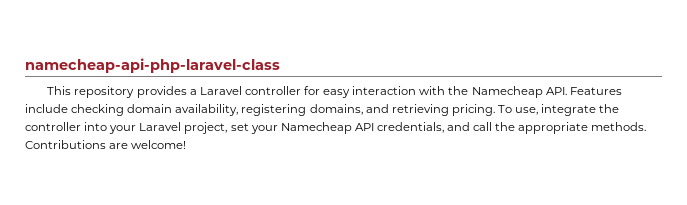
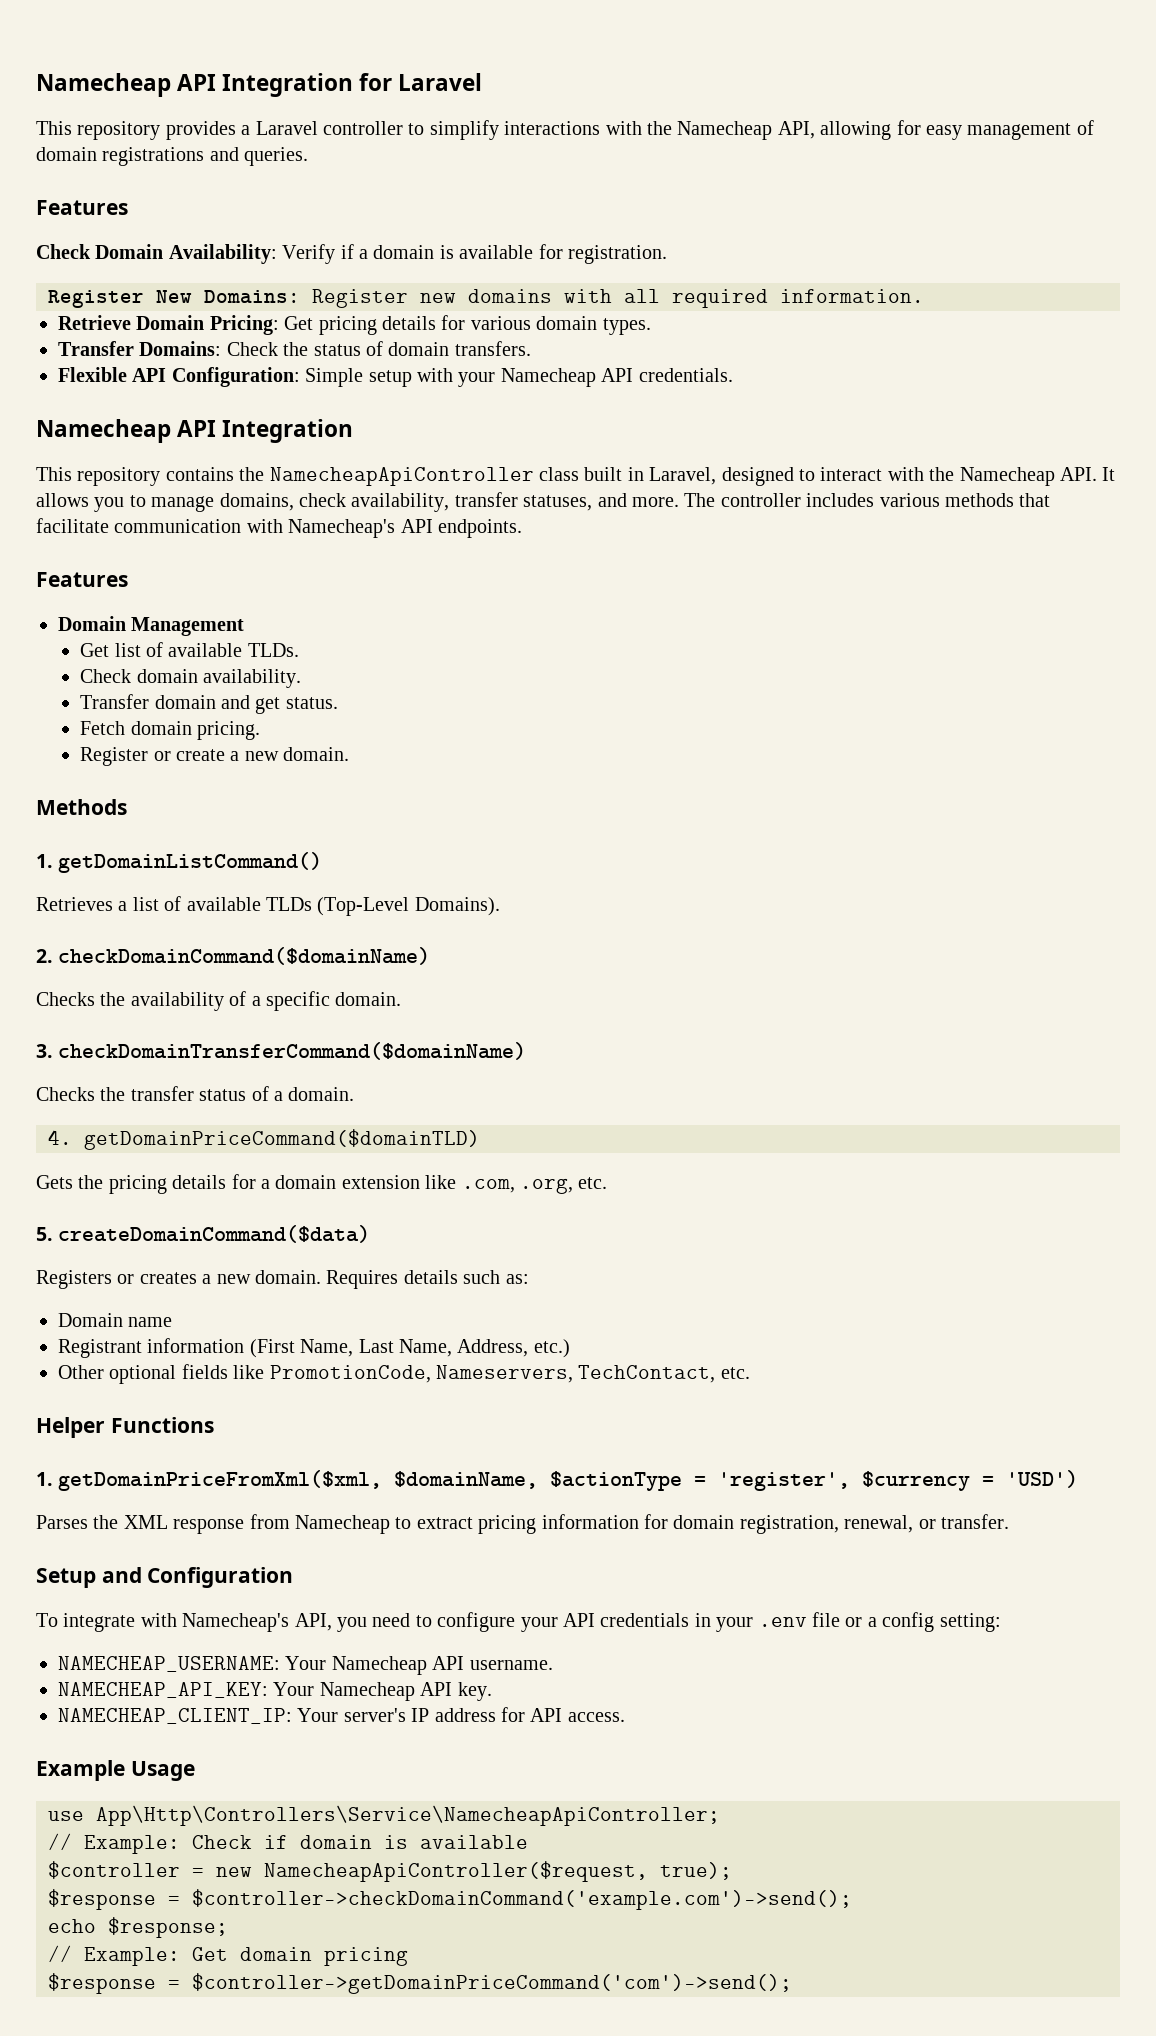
- namecheap-api-php-laravel-class
+ Namecheap API Integration for Laravel
- This repository provides a Laravel controller for easy interaction with the Namecheap API. Features include checking domain availability, registering domains, and retrieving pricing. To use, integrate the controller into your Laravel project, set your Namecheap API credentials, and call the appropriate methods. Contributions are welcome!
+ This repository provides a Laravel controller to simplify interactions with the Namecheap API, allowing for easy management of domain registrations and queries.
+ Features
+ Check Domain Availability: Verify if a domain is available for registration.
+ Register New Domains: Register new domains with all required information.
+ Retrieve Domain Pricing: Get pricing details for various domain types.
+ Transfer Domains: Check the status of domain transfers.
+ Flexible API Configuration: Simple setup with your Namecheap API credentials.
+ Namecheap API Integration
+ This repository contains the NamecheapApiController class built in Laravel, designed to interact with the Namecheap API. It allows you to manage domains, check availability, transfer statuses, and more. The controller includes various methods that facilitate communication with Namecheap's API endpoints.
+ Features
+ Domain Management
+ Get list of available TLDs.
+ Check domain availability.
+ Transfer domain and get status.
+ Fetch domain pricing.
+ Register or create a new domain.
+ Methods
+ 1. getDomainListCommand()
+ Retrieves a list of available TLDs (Top-Level Domains).
+ 2. checkDomainCommand($domainName)
+ Checks the availability of a specific domain.
+ 3. checkDomainTransferCommand($domainName)
+ Checks the transfer status of a domain.
+ 4. getDomainPriceCommand($domainTLD)
+ Gets the pricing details for a domain extension like .com, .org, etc.
+ 5. createDomainCommand($data)
+ Registers or creates a new domain. Requires details such as:
+ Domain name
+ Registrant information (First Name, Last Name, Address, etc.)
+ Other optional fields like PromotionCode, Nameservers, TechContact, etc.
+ Helper Functions
+ 1. getDomainPriceFromXml($xml, $domainName, $actionType = 'register', $currency = 'USD')
+ Parses the XML response from Namecheap to extract pricing information for domain registration, renewal, or transfer.
+ Setup and Configuration
+ To integrate with Namecheap's API, you need to configure your API credentials in your .env file or a config setting:
+ NAMECHEAP_USERNAME: Your Namecheap API username.
+ NAMECHEAP_API_KEY: Your Namecheap API key.
+ NAMECHEAP_CLIENT_IP: Your server's IP address for API access.
+ Example Usage
+ use App\Http\Controllers\Service\NamecheapApiController;
+ // Example: Check if domain is available
+ $controller = new NamecheapApiController($request, true);
+ $response = $controller->checkDomainCommand('example.com')->send();
+ echo $response;
+ // Example: Get domain pricing
+ $response = $controller->getDomainPriceCommand('com')->send();

